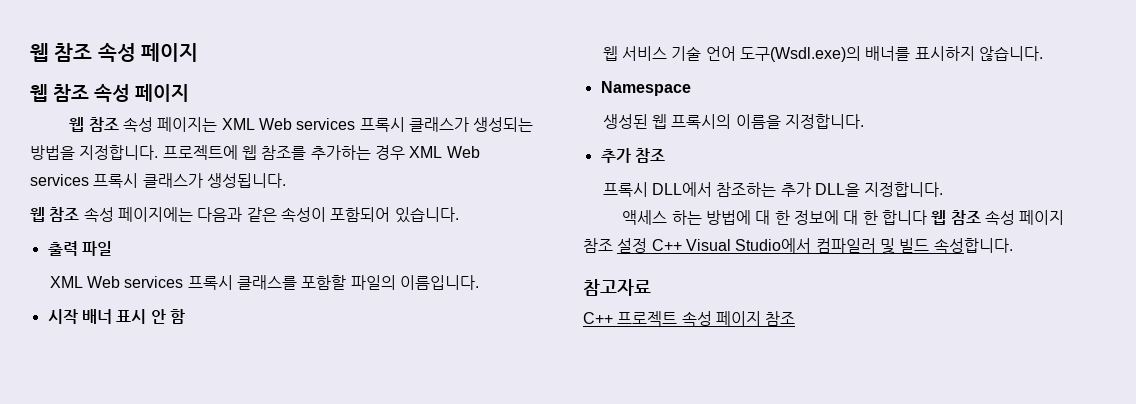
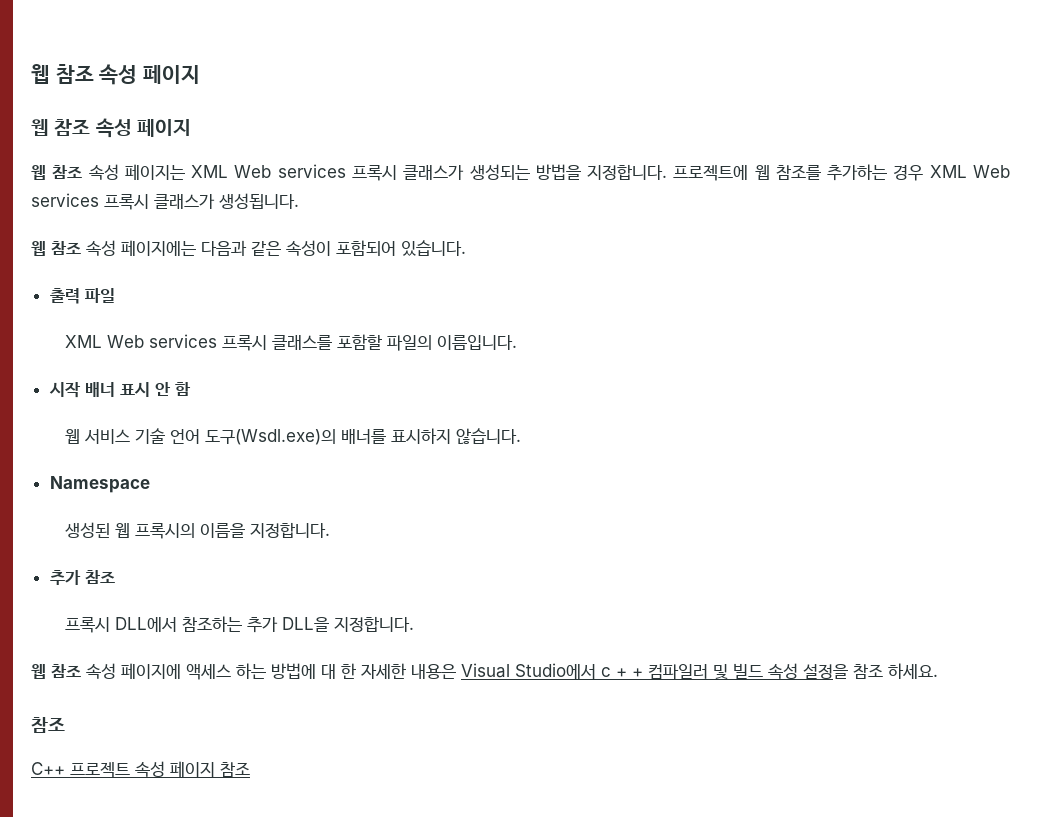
- 액세스 하는 방법에 대 한 정보에 대 한 합니다 웹 참조 속성 페이지 참조 설정 C++ Visual Studio에서 컴파일러 및 빌드 속성합니다.
- 참고자료
+ 웹 참조 속성 페이지에 액세스 하는 방법에 대 한 자세한 내용은 Visual Studio에서 c + + 컴파일러 및 빌드 속성 설정을 참조 하세요.
+ 참조

